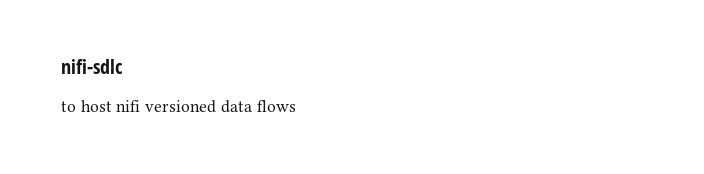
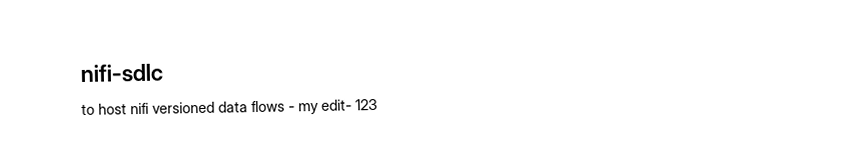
- to host nifi versioned data flows
+ to host nifi versioned data flows - my edit- 123

